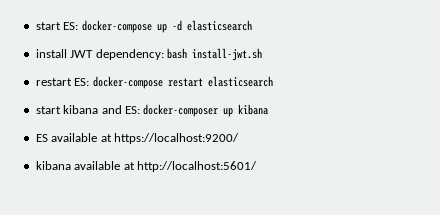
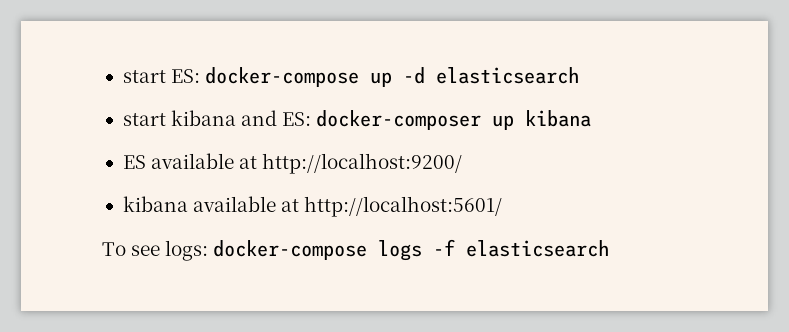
- install JWT dependency: bash install-jwt.sh
- restart ES: docker-compose restart elasticsearch
- ES available at https://localhost:9200/
+ ES available at http://localhost:9200/
+ To see logs: docker-compose logs -f elasticsearch

